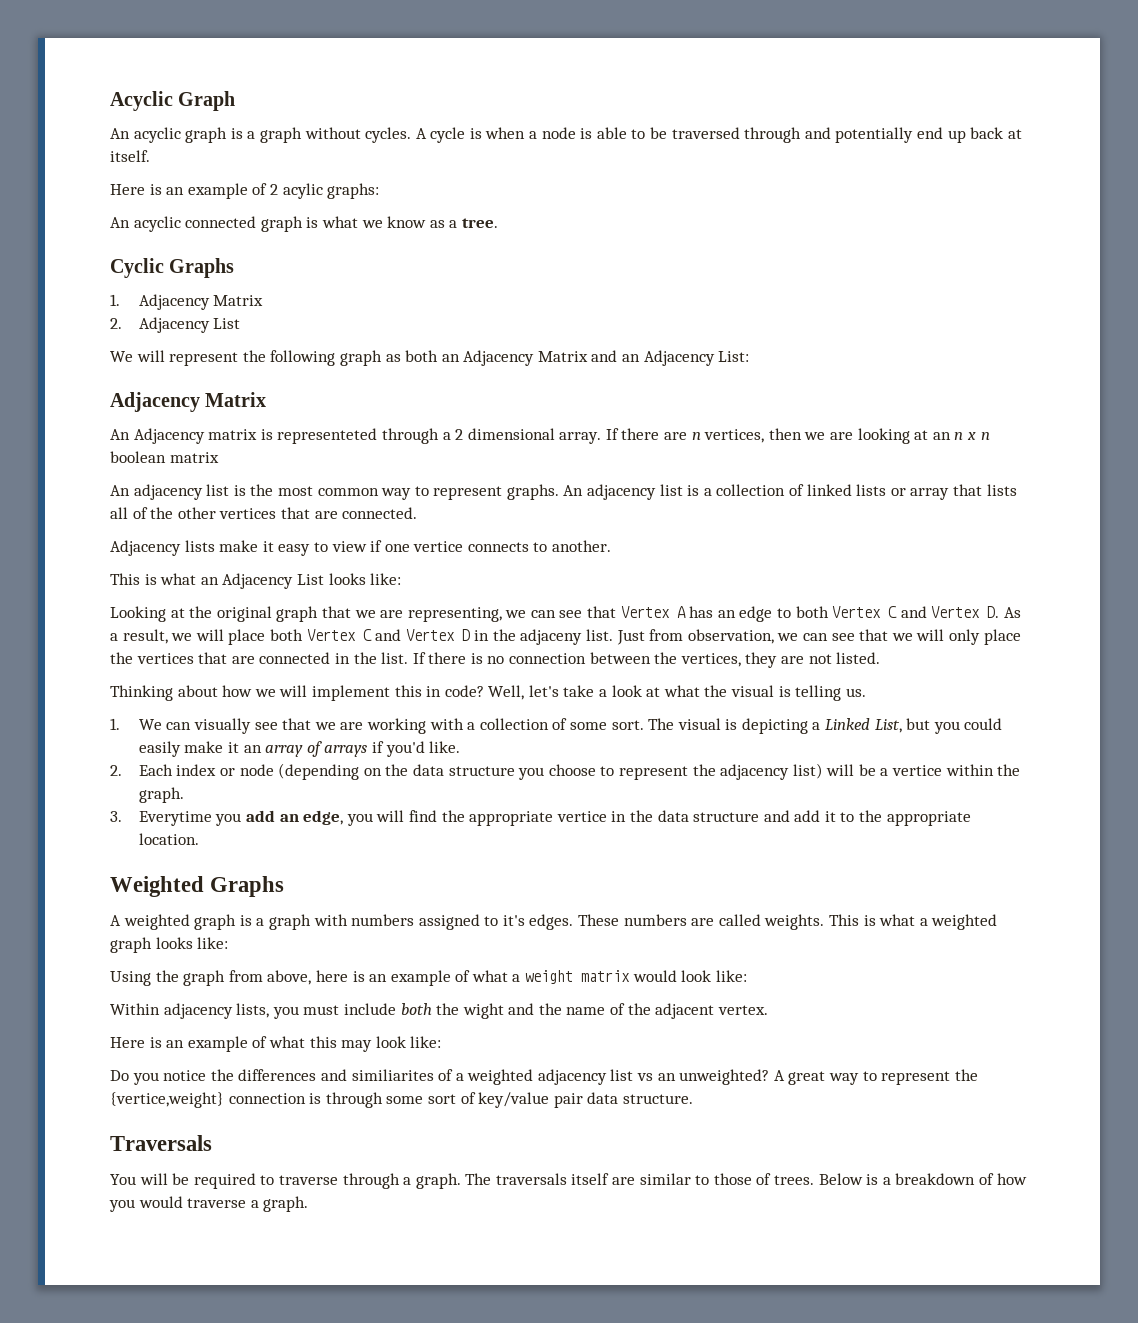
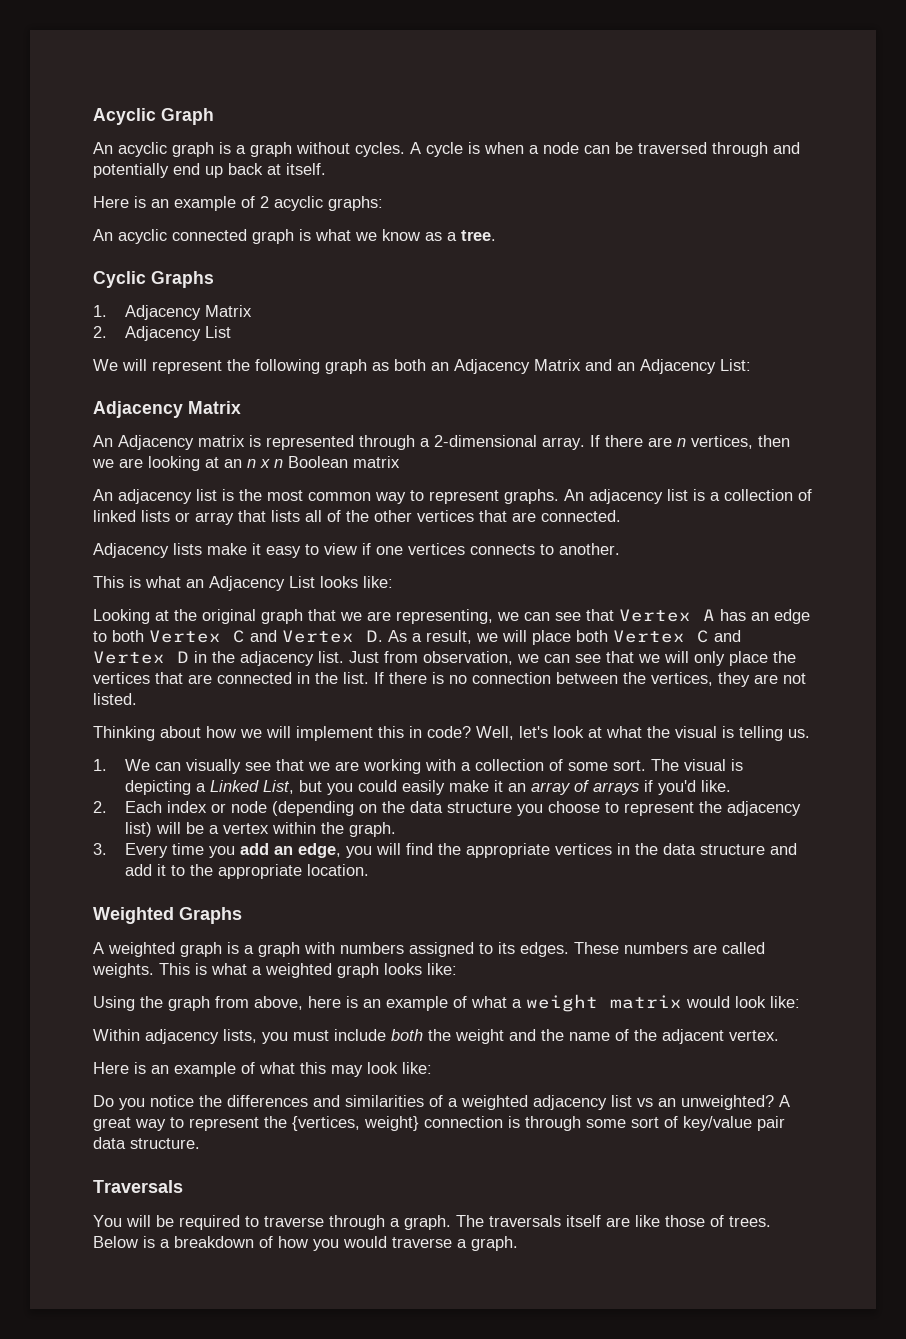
- A cycle is when a node is able to be traversed through and potentially end up back at itself.
+ A cycle is when a node can be traversed through and potentially end up back at itself.
- Here is an example of 2 acylic graphs:
+ Here is an example of 2 acyclic graphs:
- An Adjacency matrix is representeted through a 2 dimensional array.
+ An Adjacency matrix is represented through a 2-dimensional array.
- If there are n vertices, then we are looking at an n x n boolean matrix
+ If there are n vertices, then we are looking at an n x n Boolean matrix
- Adjacency lists make it easy to view if one vertice connects to another.
+ Adjacency lists make it easy to view if one vertices connects to another.
- Looking at the original graph that we are representing, we can see that Vertex A has an edge to both Vertex C and Vertex D. As a result, we will place both Vertex C and Vertex D in the adjaceny list.
+ Looking at the original graph that we are representing, we can see that Vertex A has an edge to both Vertex C and Vertex D. As a result, we will place both Vertex C and Vertex D in the adjacency list.
- Well, let's take a look at what the visual is telling us.
+ Well, let's look at what the visual is telling us.
- 2. Each index or node (depending on the data structure you choose to represent the adjacency list) will be a vertice within the graph.
+ 2. Each index or node (depending on the data structure you choose to represent the adjacency list) will be a vertex within the graph.
- 3. Everytime you add an edge, you will find the appropriate vertice in the data structure and add it to the appropriate location.
+ 3. Every time you add an edge, you will find the appropriate vertices in the data structure and add it to the appropriate location.
- A weighted graph is a graph with numbers assigned to it's edges.
+ A weighted graph is a graph with numbers assigned to its edges.
- Within adjacency lists, you must include both the wight and the name of the adjacent vertex.
+ Within adjacency lists, you must include both the weight and the name of the adjacent vertex.
- Do you notice the differences and similiarites of a weighted adjacency list vs an unweighted?
+ Do you notice the differences and similarities of a weighted adjacency list vs an unweighted?
- A great way to represent the {vertice,weight} connection is through some sort of key/value pair data structure.
+ A great way to represent the {vertices, weight} connection is through some sort of key/value pair data structure.
- The traversals itself are similar to those of trees.
+ The traversals itself are like those of trees.

